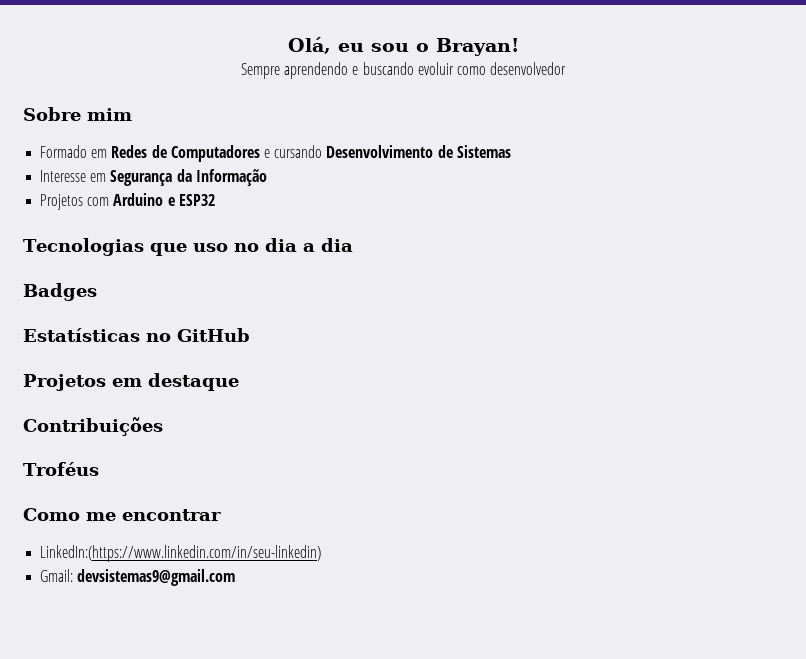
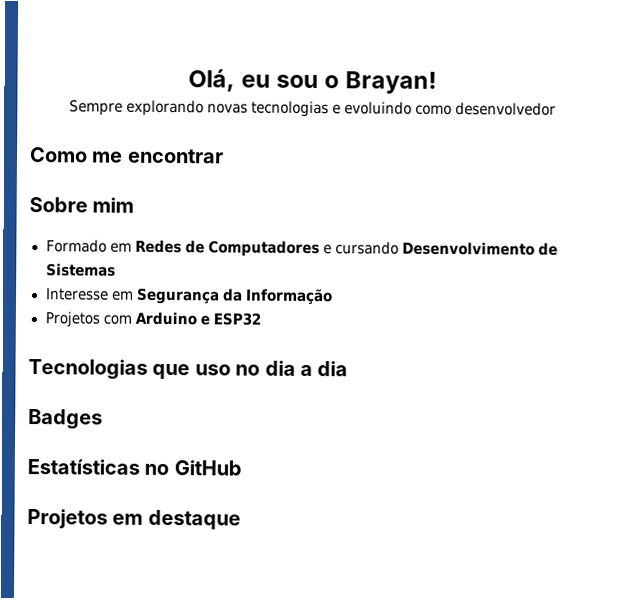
- Sempre aprendendo e buscando evoluir como desenvolvedor
+ Sempre explorando novas tecnologias e evoluindo como desenvolvedor
+ Como me encontrar
- Contribuições
- Troféus
- Como me encontrar
- LinkedIn:(https://www.linkedin.com/in/seu-linkedin)
- Gmail: devsistemas9@gmail.com

